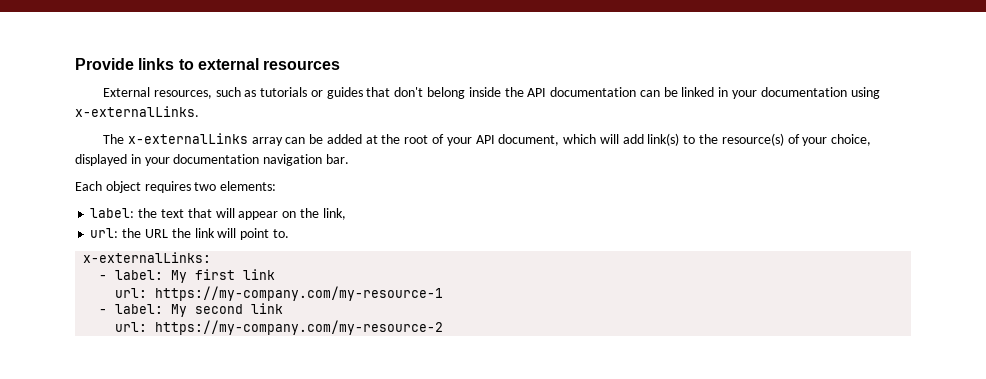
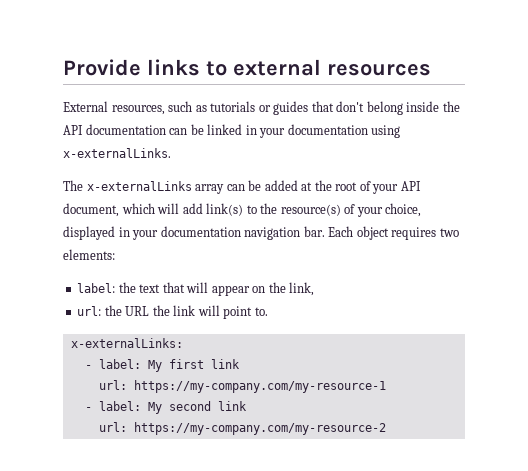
- The x-externalLinks array can be added at the root of your API document, which will add link(s) to the resource(s) of your choice, displayed in your documentation navigation bar.
- Each object requires two elements:
+ The x-externalLinks array can be added at the root of your API document, which will add link(s) to the resource(s) of your choice, displayed in your documentation navigation bar. Each object requires two elements:

